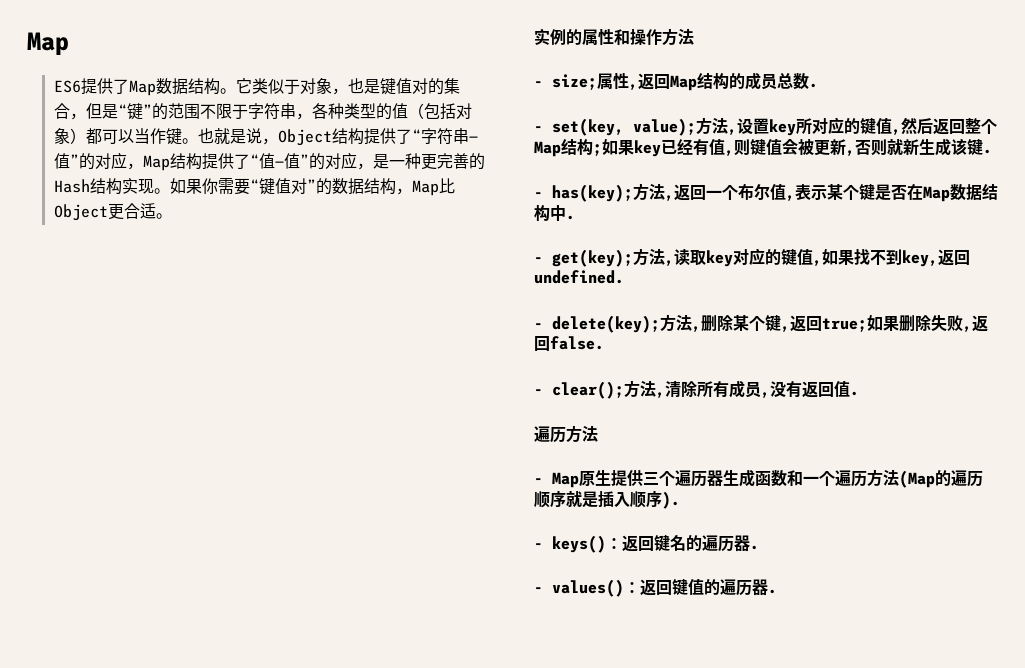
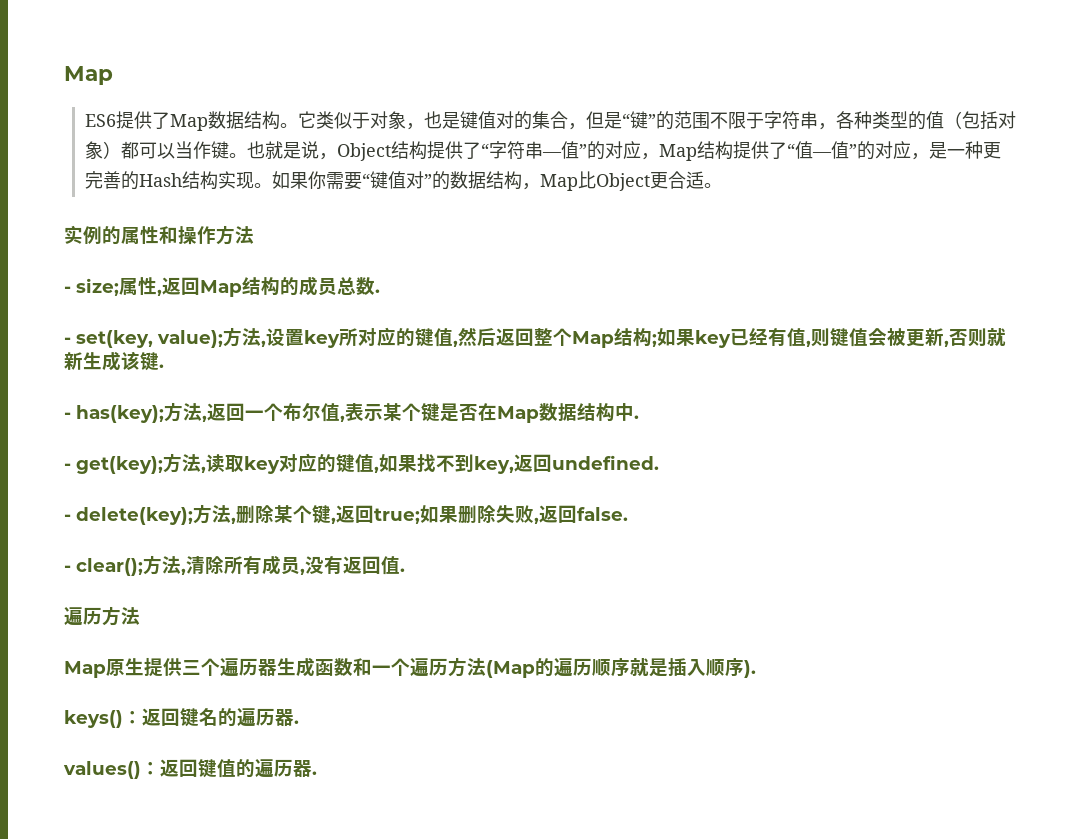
- - Map原生提供三个遍历器生成函数和一个遍历方法(Map的遍历顺序就是插入顺序).
+ Map原生提供三个遍历器生成函数和一个遍历方法(Map的遍历顺序就是插入顺序).
- - keys()：返回键名的遍历器.
+ keys()：返回键名的遍历器.
- - values()：返回键值的遍历器.
+ values()：返回键值的遍历器.

